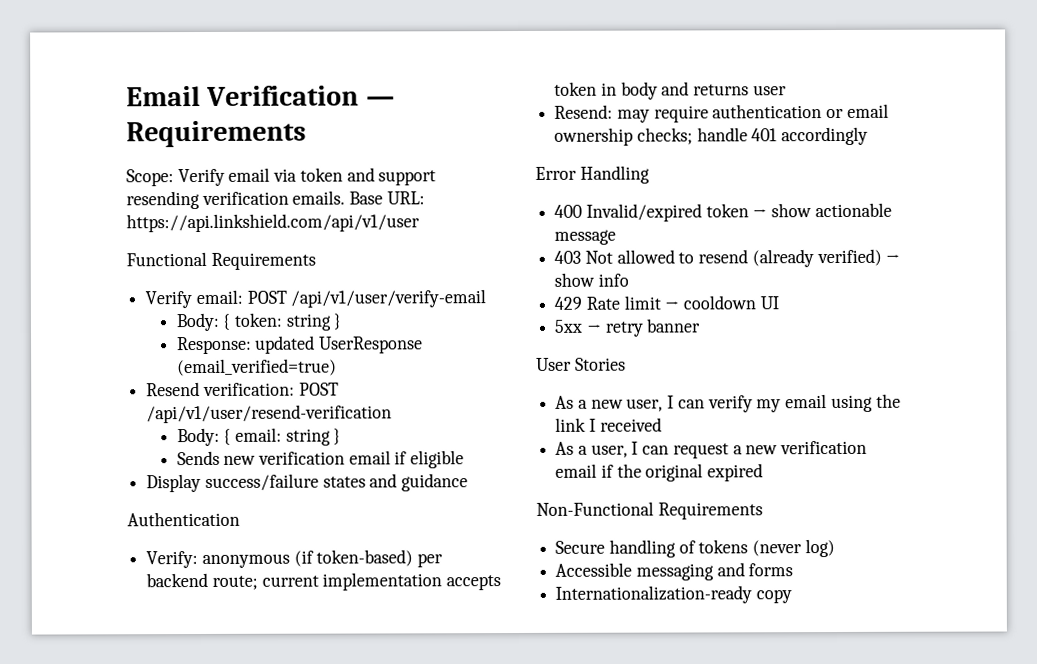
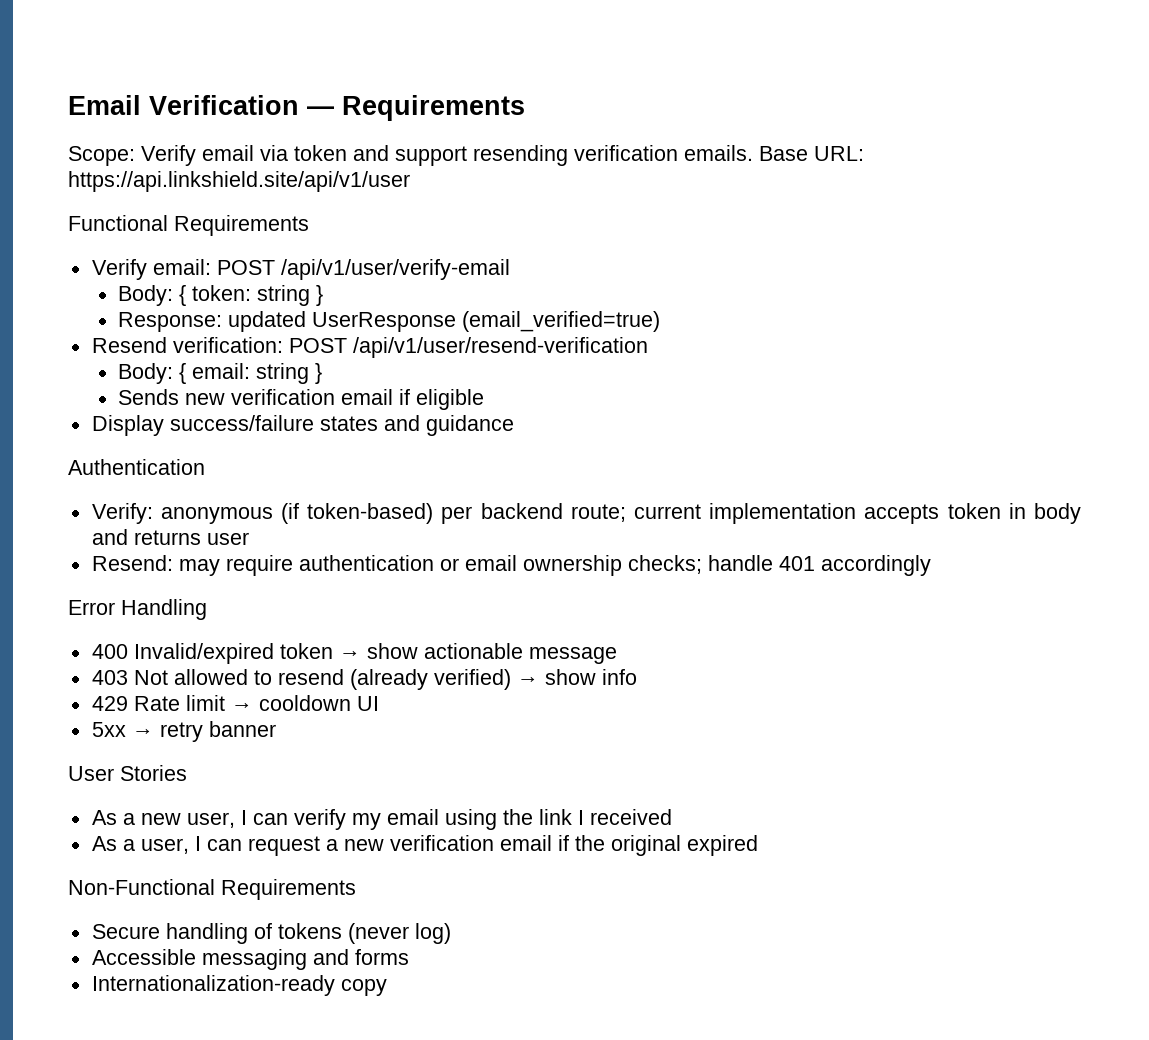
- Base URL: https://api.linkshield.com/api/v1/user
+ Base URL: https://api.linkshield.site/api/v1/user

